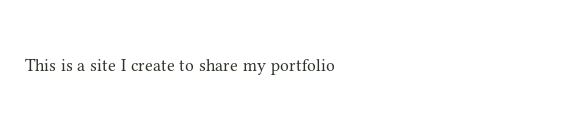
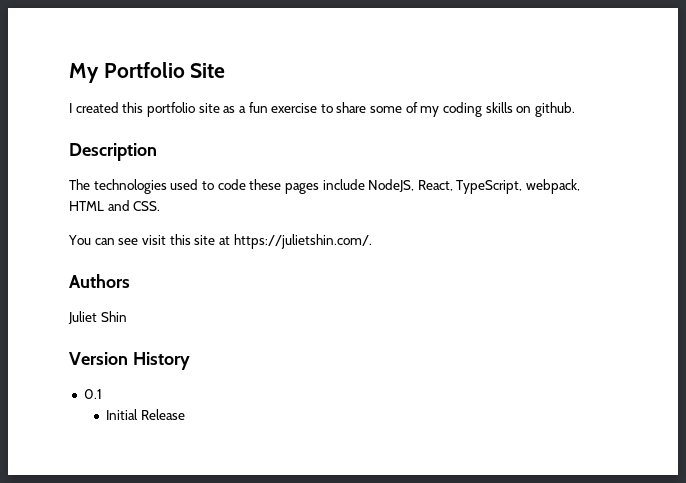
- This is a site I create to share my portfolio
+ My Portfolio Site
+ I created this portfolio site as a fun exercise to share some of my coding skills on github.
+ Description
+ The technologies used to code these pages include NodeJS, React, TypeScript, webpack, HTML and CSS.
+ You can see visit this site at https://julietshin.com/.
+ Authors
+ Juliet Shin
+ Version History
+ 0.1
+ Initial Release

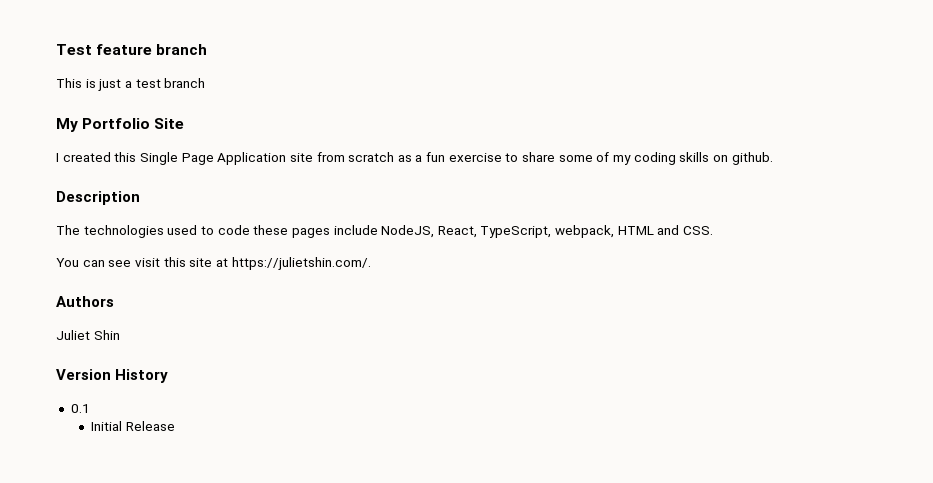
+ Test feature branch
+ This is just a test branch
- I created this portfolio site as a fun exercise to share some of my coding skills on github.
+ I created this Single Page Application site from scratch as a fun exercise to share some of my coding skills on github.

